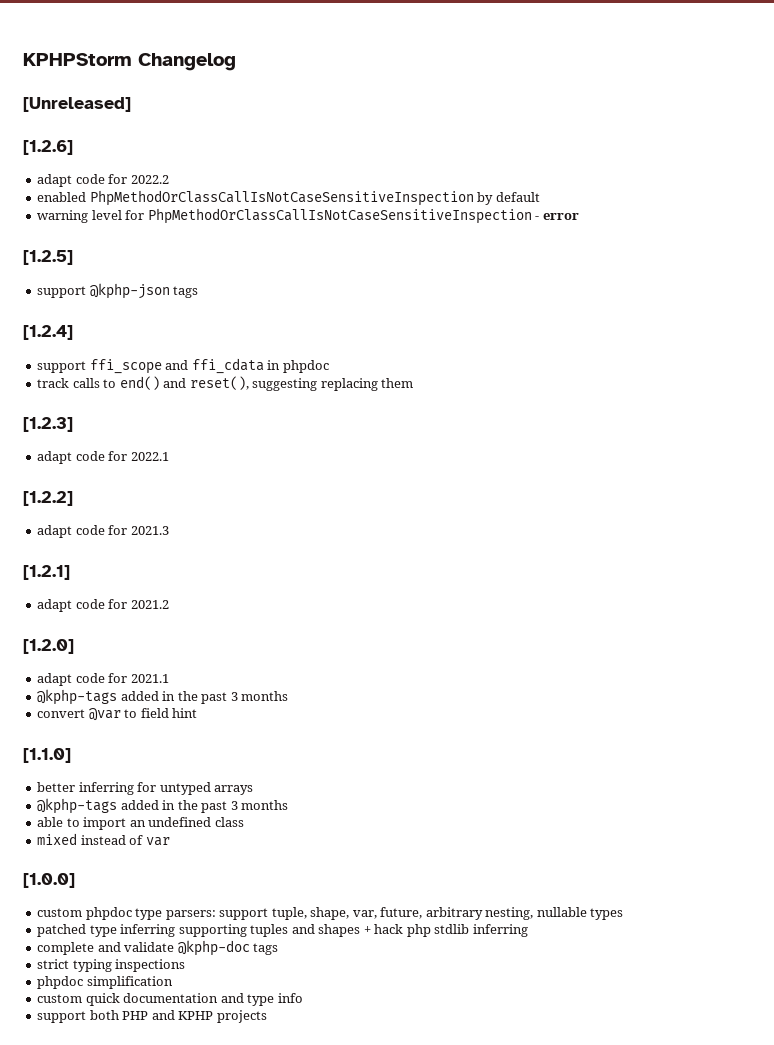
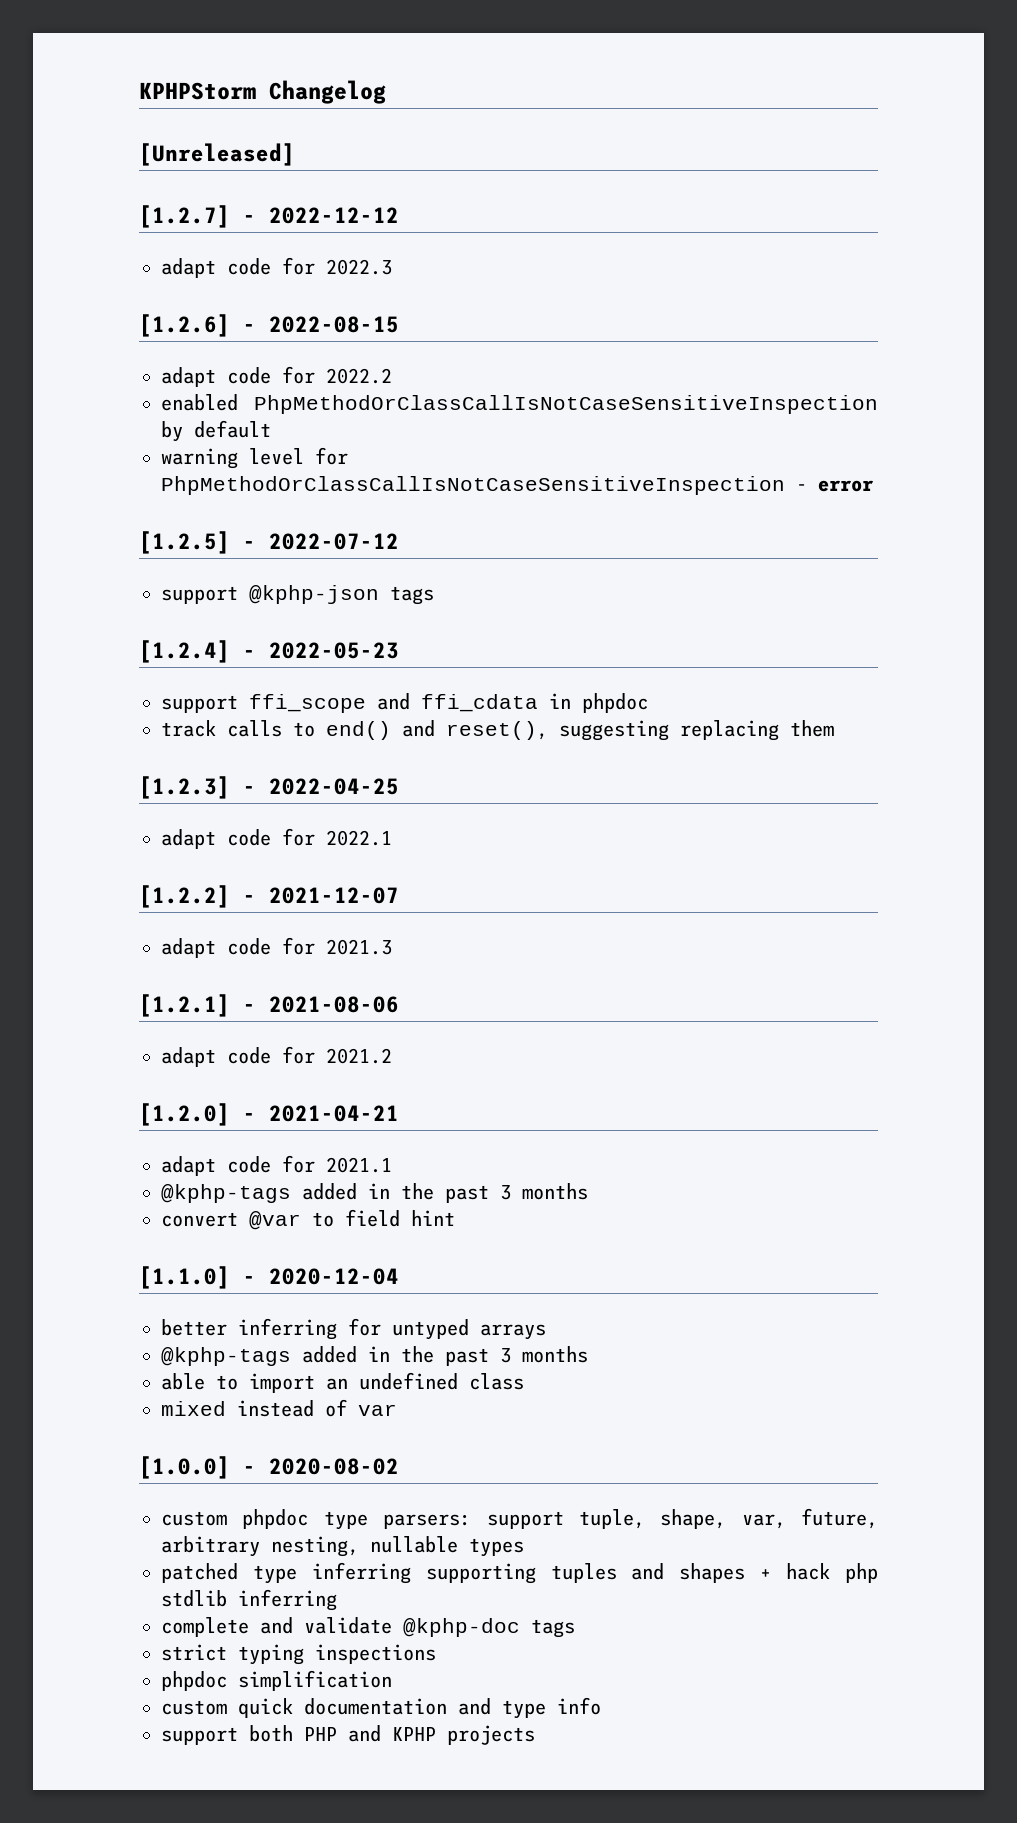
+ [1.2.7] - 2022-12-12
+ adapt code for 2022.3
- [1.2.6]
+ [1.2.6] - 2022-08-15
- [1.2.5]
+ [1.2.5] - 2022-07-12
- [1.2.4]
+ [1.2.4] - 2022-05-23
- [1.2.3]
+ [1.2.3] - 2022-04-25
- [1.2.2]
+ [1.2.2] - 2021-12-07
- [1.2.1]
+ [1.2.1] - 2021-08-06
- [1.2.0]
+ [1.2.0] - 2021-04-21
- [1.1.0]
+ [1.1.0] - 2020-12-04
- [1.0.0]
+ [1.0.0] - 2020-08-02

